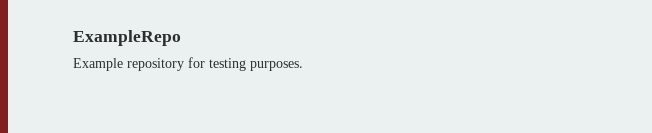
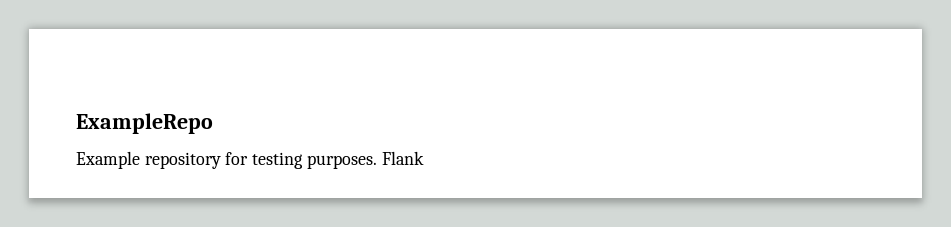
+ Flank

